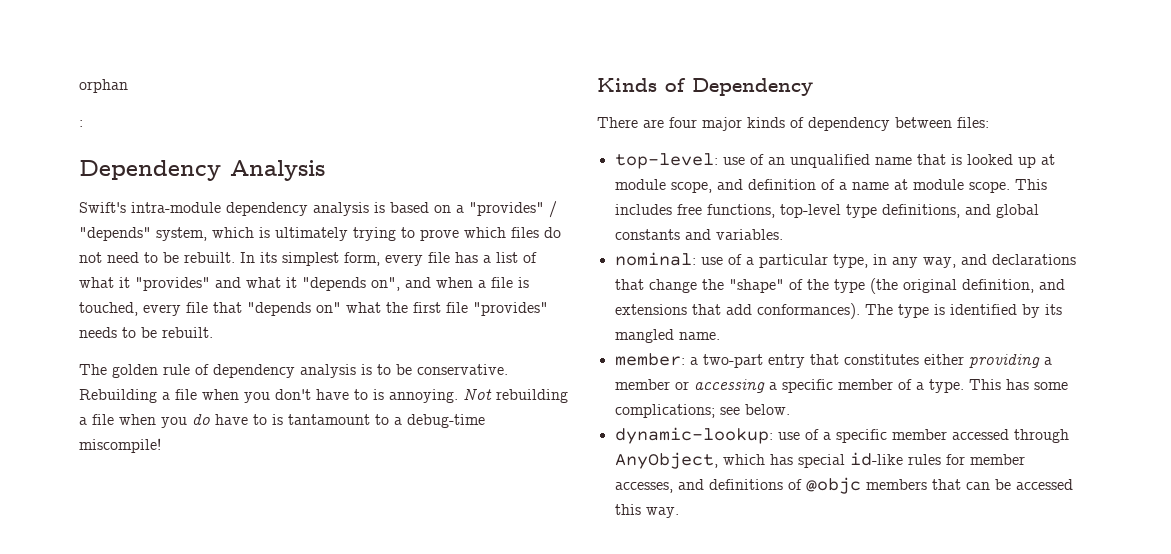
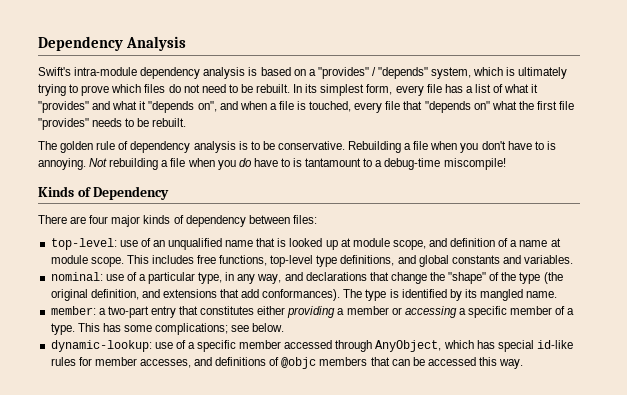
- orphan
- :

